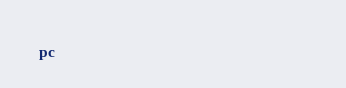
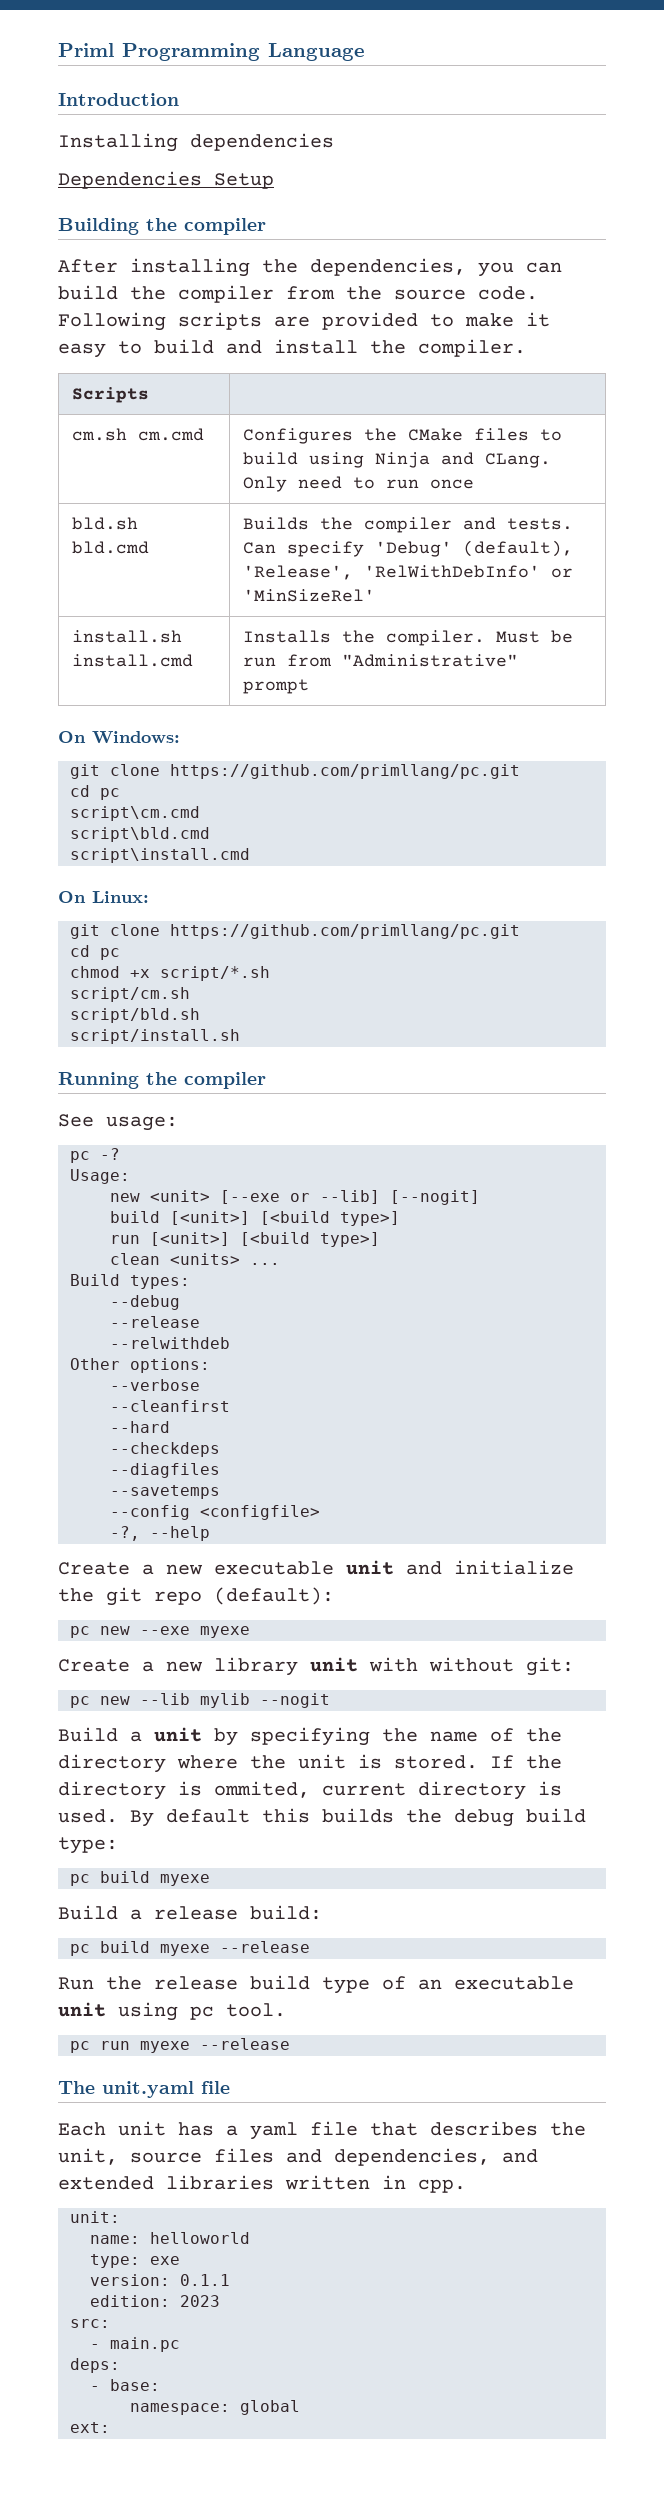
- pc
+ Priml Programming Language
+ Introduction
+ Installing dependencies
+ Dependencies Setup
+ Building the compiler
+ After installing the dependencies, you can build the compiler from the source code. Following scripts are provided to make it easy to build and install the compiler.
+ Scripts |
+ cm.sh cm.cmd | Configures the CMake files to build using Ninja and CLang. Only need to run once
+ bld.sh bld.cmd | Builds the compiler and tests. Can specify 'Debug' (default), 'Release', 'RelWithDebInfo' or 'MinSizeRel'
+ install.sh install.cmd | Installs the compiler. Must be run from "Administrative" prompt
+ On Windows:
+ git clone https://github.com/primllang/pc.git
+ cd pc
+ script\cm.cmd
+ script\bld.cmd
+ script\install.cmd
+ On Linux:
+ git clone https://github.com/primllang/pc.git
+ cd pc
+ chmod +x script/*.sh
+ script/cm.sh
+ script/bld.sh
+ script/install.sh
+ Running the compiler
+ See usage:
+ pc -?
+ Usage:
+ new <unit> [--exe or --lib] [--nogit]
+ build [<unit>] [<build type>]
+ run [<unit>] [<build type>]
+ clean <units> ...
+ Build types:
+ --debug
+ --release
+ --relwithdeb
+ Other options:
+ --verbose
+ --cleanfirst
+ --hard
+ --checkdeps
+ --diagfiles
+ --savetemps
+ --config <configfile>
+ -?, --help
+ Create a new executable unit and initialize the git repo (default):
+ pc new --exe myexe
+ Create a new library unit with without git:
+ pc new --lib mylib --nogit
+ Build a unit by specifying the name of the directory where the unit is stored. If the directory is ommited, current directory is used. By default this builds the debug build type:
+ pc build myexe
+ Build a release build:
+ pc build myexe --release
+ Run the release build type of an executable unit using pc tool.
+ pc run myexe --release
+ The unit.yaml file
+ Each unit has a yaml file that describes the unit, source files and dependencies, and extended libraries written in cpp.
+ unit:
+ name: helloworld
+ type: exe
+ version: 0.1.1
+ edition: 2023
+ src:
+ - main.pc
+ deps:
+ - base:
+ namespace: global
+ ext:

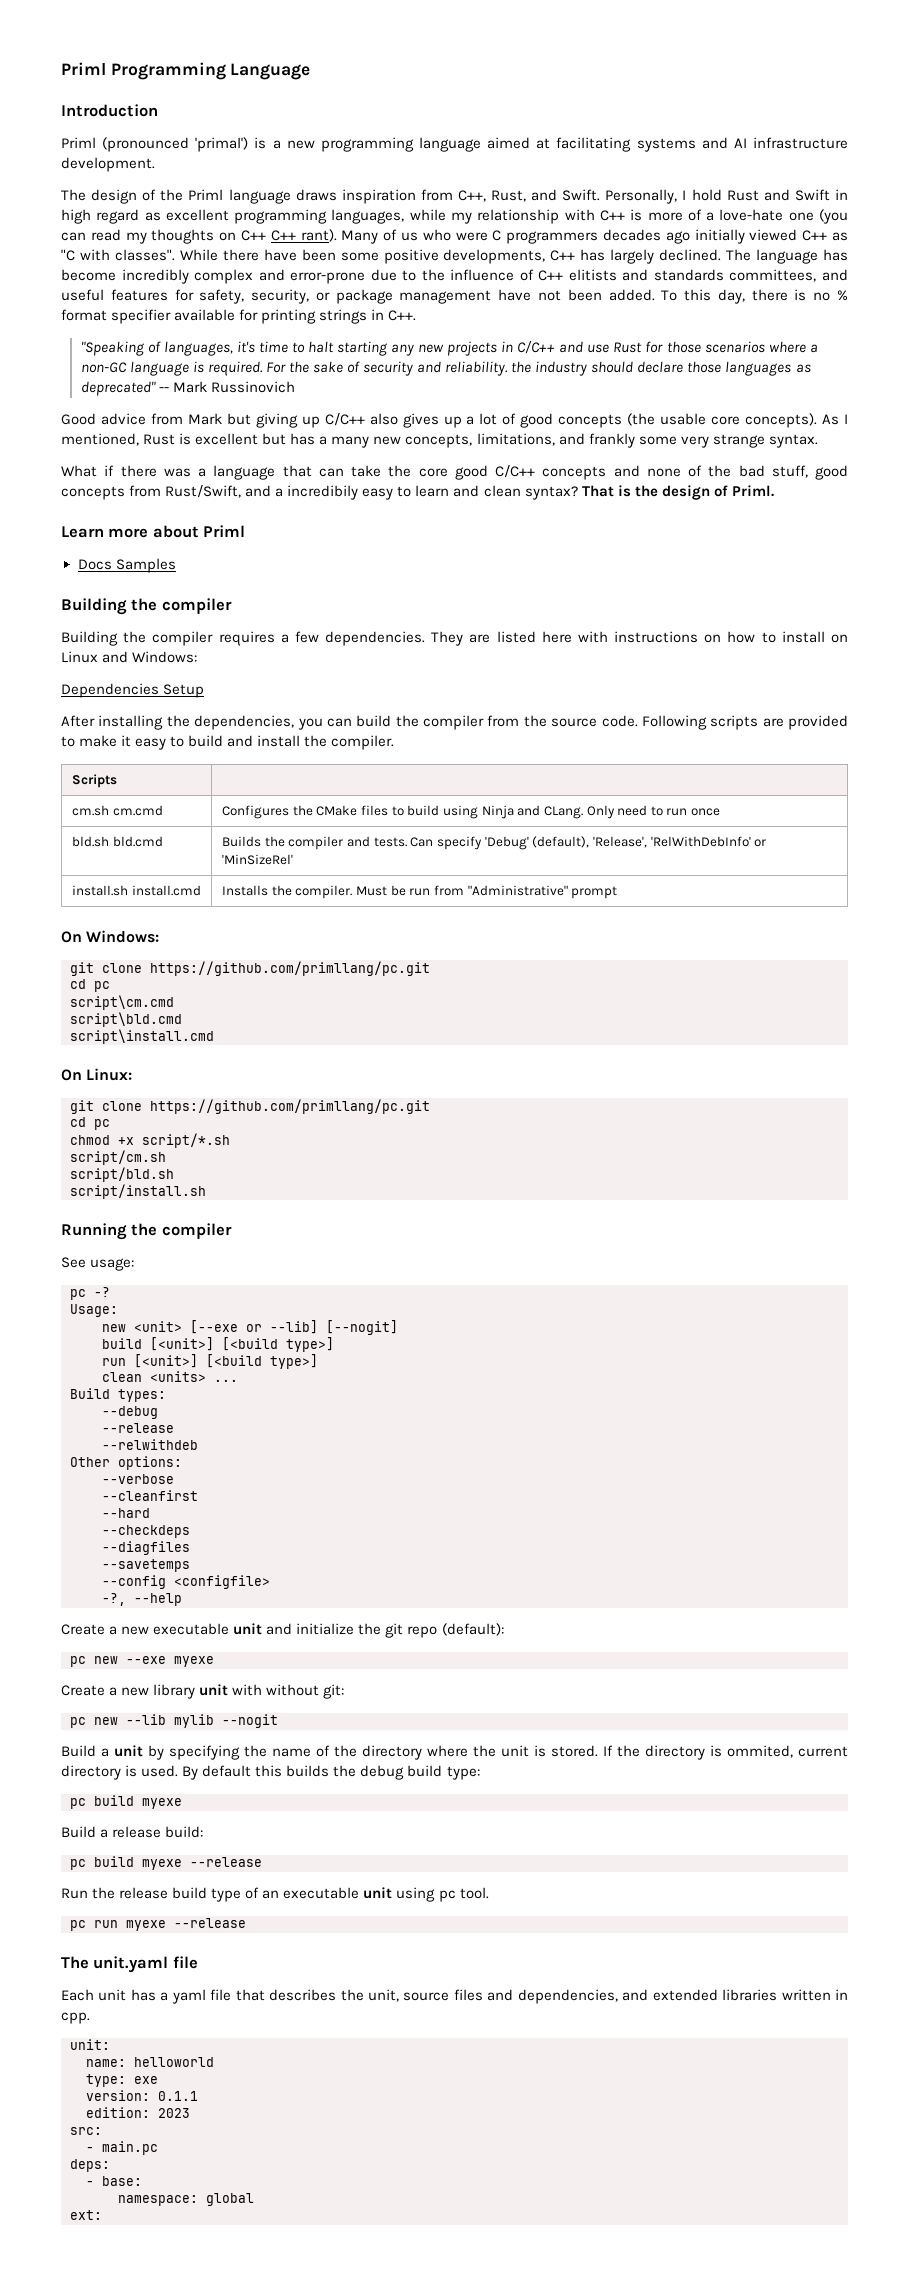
- Installing dependencies
+ Priml (pronounced 'primal') is a new programming language aimed at facilitating systems and AI infrastructure development.
+ The design of the Priml language draws inspiration from C++, Rust, and Swift. Personally, I hold Rust and Swift in high regard as excellent programming languages, while my relationship with C++ is more of a love-hate one (you can read my thoughts on C++ C++ rant). Many of us who were C programmers decades ago initially viewed C++ as "C with classes". While there have been some positive developments, C++ has largely declined. The language has become incredibly complex and error-prone due to the influence of C++ elitists and standards committees, and useful features for safety, security, or package management have not been added. To this day, there is no % format specifier available for printing strings in C++.
+ "Speaking of languages, it's time to halt starting any new projects in C/C++ and use Rust for those scenarios where a non-GC language is required. For the sake of security and reliability. the industry should declare those languages as deprecated" -- Mark Russinovich
+ Good advice from Mark but giving up C/C++ also gives up a lot of good concepts (the usable core concepts). As I mentioned, Rust is excellent but has a many new concepts, limitations, and frankly some very strange syntax.
+ What if there was a language that can take the core good C/C++ concepts and none of the bad stuff, good concepts from Rust/Swift, and a incredibily easy to learn and clean syntax? That is the design of Priml.
+ Learn more about Priml
+ Docs Samples
+ Building the compiler
+ Building the compiler requires a few dependencies. They are listed here with instructions on how to install on Linux and Windows:
  Dependencies Setup
- Building the compiler

